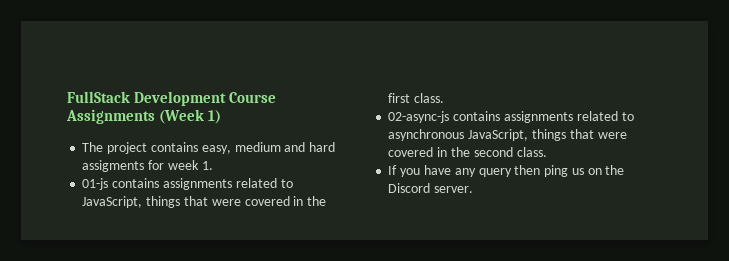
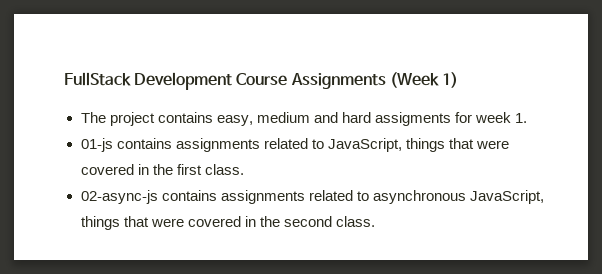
- If you have any query then ping us on the Discord server.

